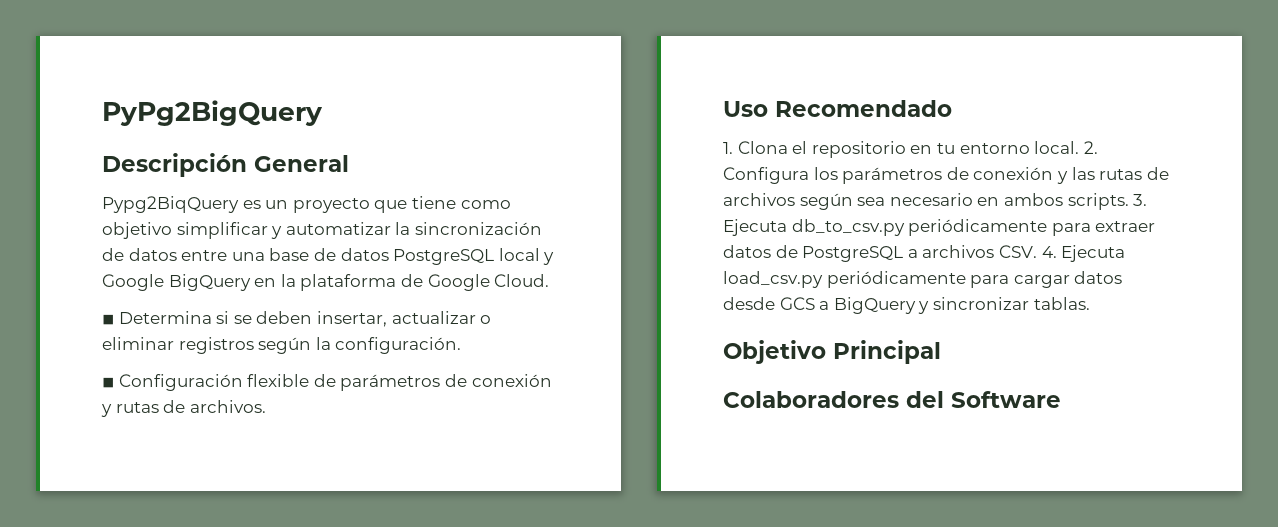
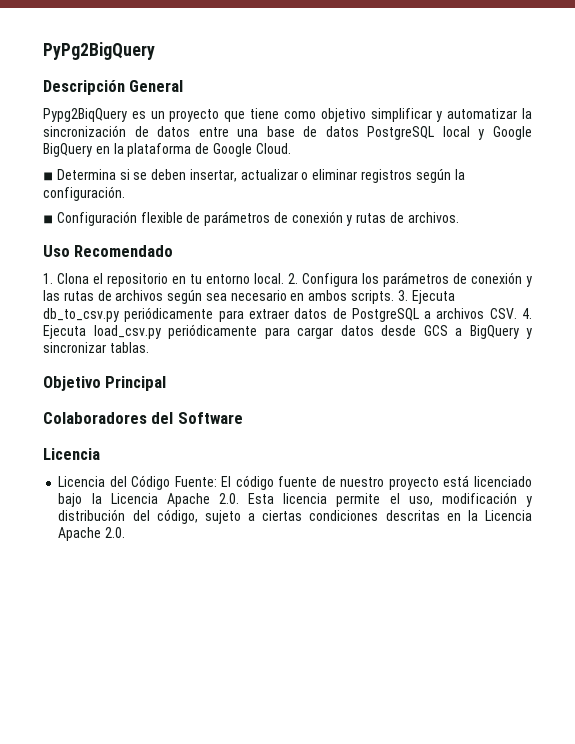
  Colaboradores del Software
+ Licencia
+ Licencia del Código Fuente: El código fuente de nuestro proyecto está licenciado bajo la Licencia Apache 2.0. Esta licencia permite el uso, modificación y distribución del código, sujeto a ciertas condiciones descritas en la Licencia Apache 2.0.

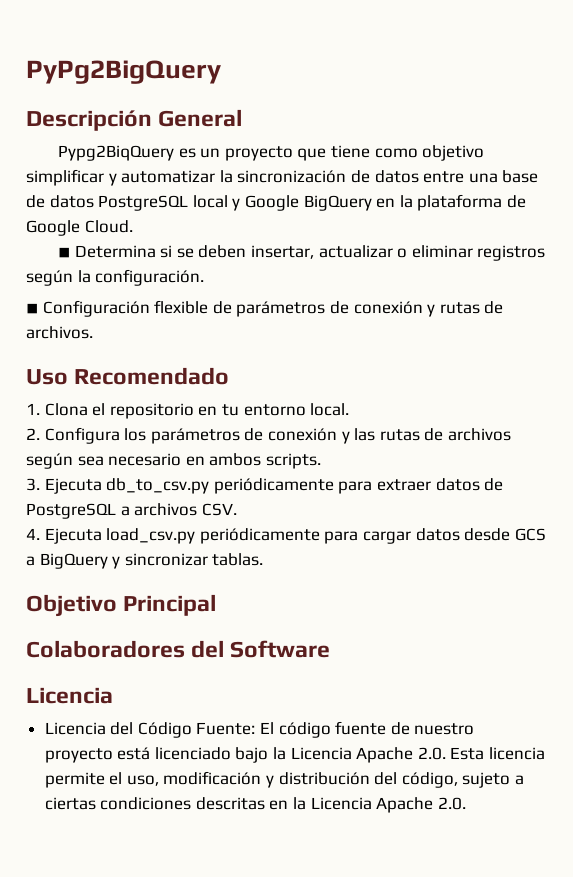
- 1. Clona el repositorio en tu entorno local. 2. Configura los parámetros de conexión y las rutas de archivos según sea necesario en ambos scripts. 3. Ejecuta db_to_csv.py periódicamente para extraer datos de PostgreSQL a archivos CSV. 4. Ejecuta load_csv.py periódicamente para cargar datos desde GCS a BigQuery y sincronizar tablas.
+ 1. Clona el repositorio en tu entorno local.
+ 2. Configura los parámetros de conexión y las rutas de archivos según sea necesario en ambos scripts.
+ 3. Ejecuta db_to_csv.py periódicamente para extraer datos de PostgreSQL a archivos CSV.
+ 4. Ejecuta load_csv.py periódicamente para cargar datos desde GCS a BigQuery y sincronizar tablas.

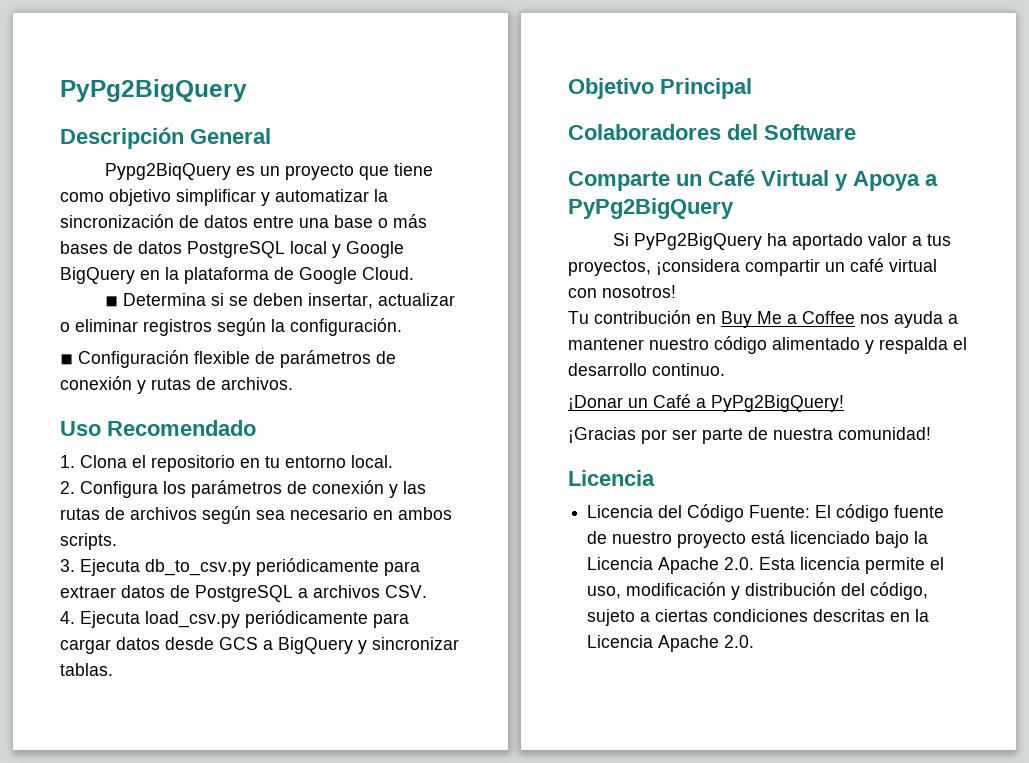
- Pypg2BiqQuery es un proyecto que tiene como objetivo simplificar y automatizar la sincronización de datos entre una base de datos PostgreSQL local y Google BigQuery en la plataforma de Google Cloud.
+ Pypg2BiqQuery es un proyecto que tiene como objetivo simplificar y automatizar la sincronización de datos entre una base o más bases de datos PostgreSQL local y Google BigQuery en la plataforma de Google Cloud.
+ Comparte un Café Virtual y Apoya a PyPg2BigQuery
+ Si PyPg2BigQuery ha aportado valor a tus proyectos, ¡considera compartir un café virtual con nosotros!
+ Tu contribución en Buy Me a Coffee nos ayuda a mantener nuestro código alimentado y respalda el desarrollo continuo.
+ ¡Donar un Café a PyPg2BigQuery!
+ ¡Gracias por ser parte de nuestra comunidad!

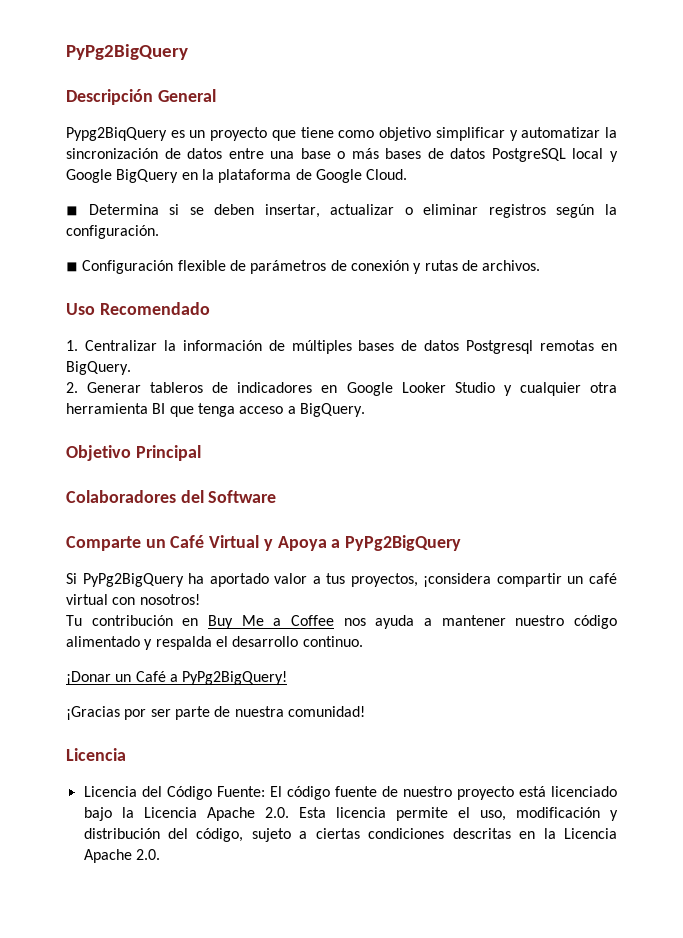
- 1. Clona el repositorio en tu entorno local.
- 2. Configura los parámetros de conexión y las rutas de archivos según sea necesario en ambos scripts.
- 3. Ejecuta db_to_csv.py periódicamente para extraer datos de PostgreSQL a archivos CSV.
- 4. Ejecuta load_csv.py periódicamente para cargar datos desde GCS a BigQuery y sincronizar tablas.
+ 1. Centralizar la información de múltiples bases de datos Postgresql remotas en BigQuery.
+ 2. Generar tableros de indicadores en Google Looker Studio y cualquier otra herramienta BI que tenga acceso a BigQuery.

